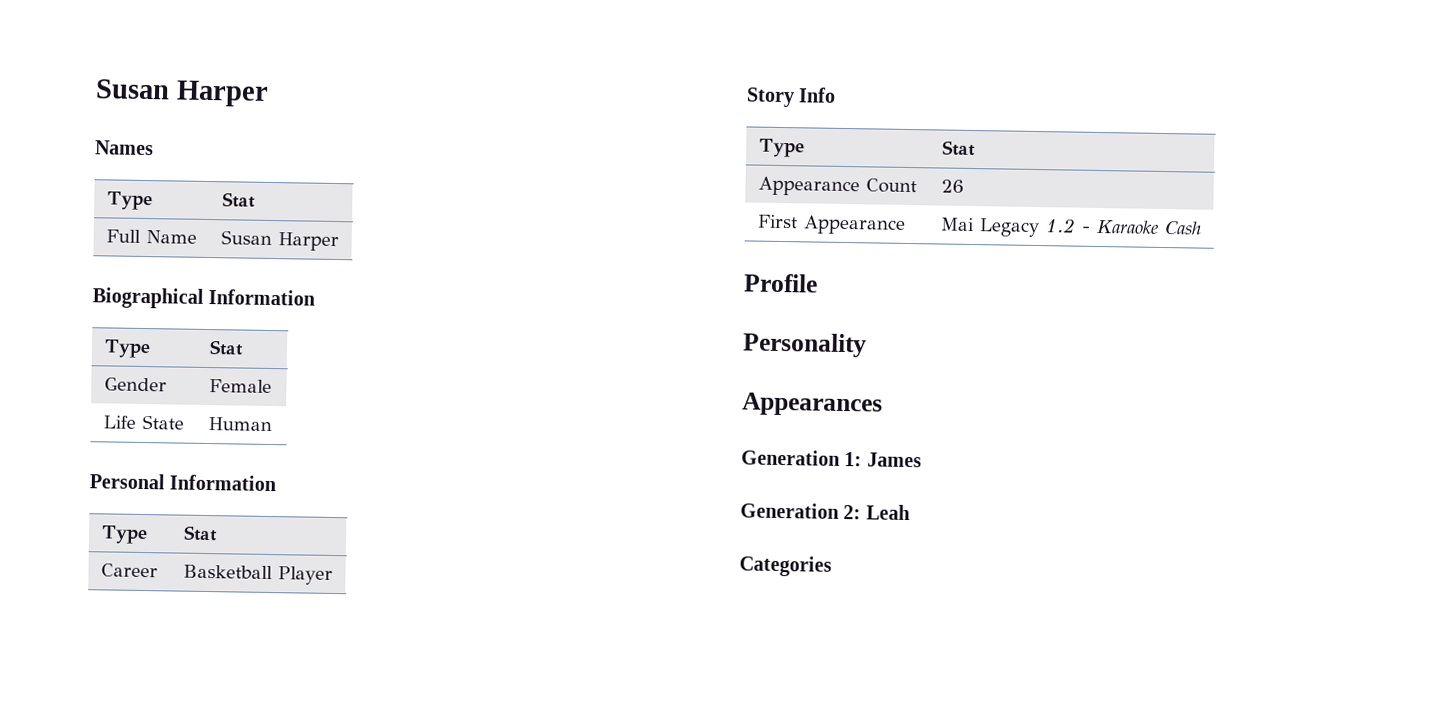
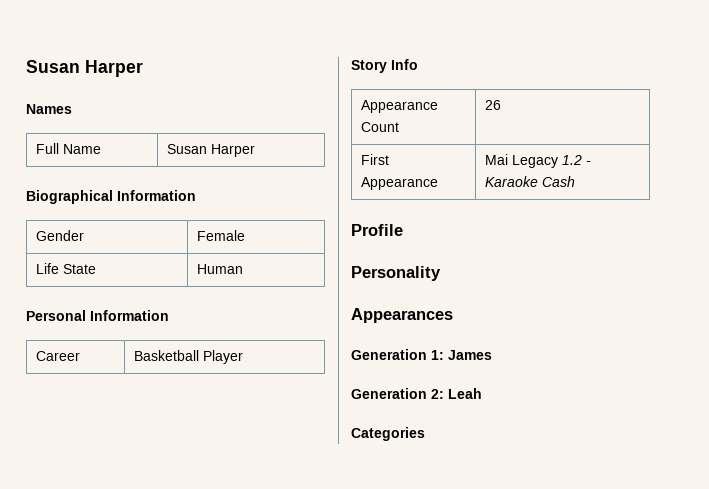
  Names
- Type | Stat
  Biographical Information
- Type | Stat
  Personal Information
- Type | Stat
  Story Info
- Type | Stat

